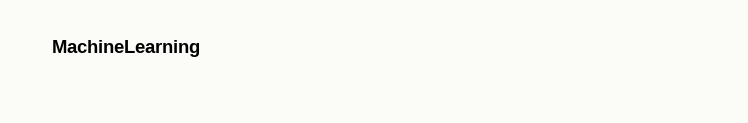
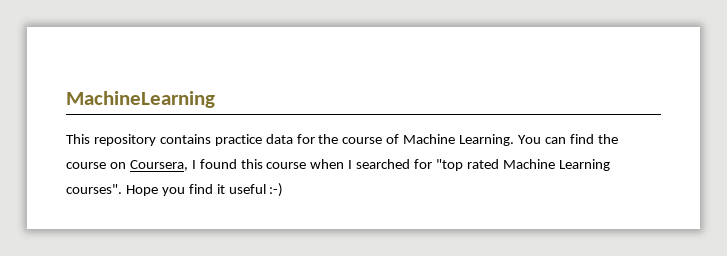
+ This repository contains practice data for the course of Machine Learning. You can find the course on Coursera, I found this course when I searched for "top rated Machine Learning courses". Hope you find it useful :-)

